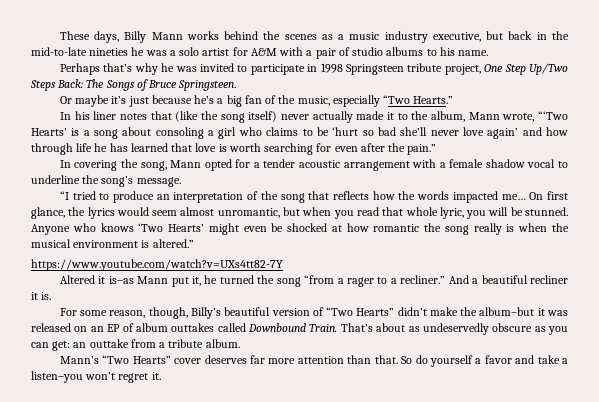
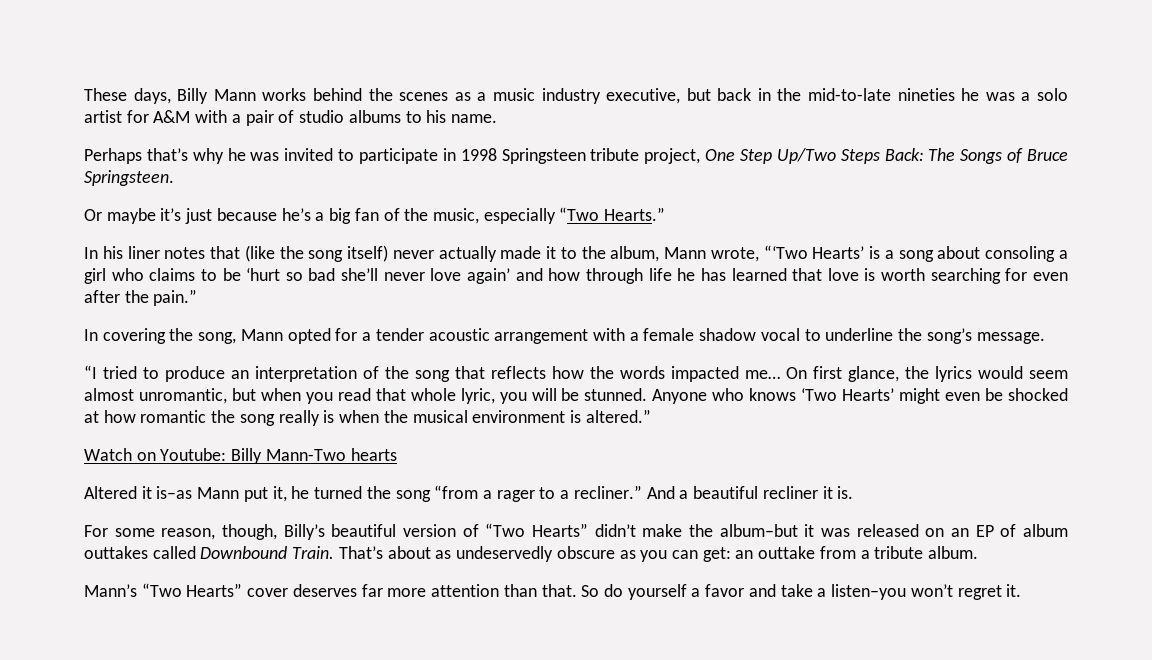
- https://www.youtube.com/watch?v=UXs4tt82-7Y
+ Watch on Youtube: Billy Mann-Two hearts

